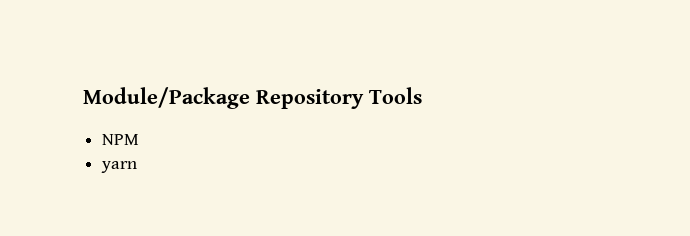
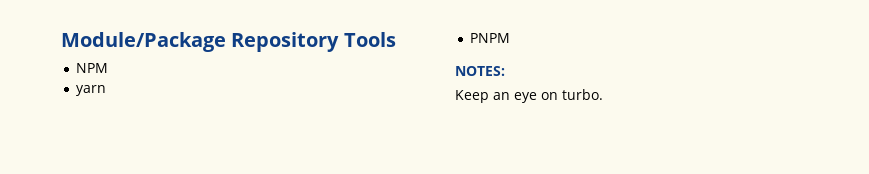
+ PNPM
+ NOTES:
+ Keep an eye on turbo.

